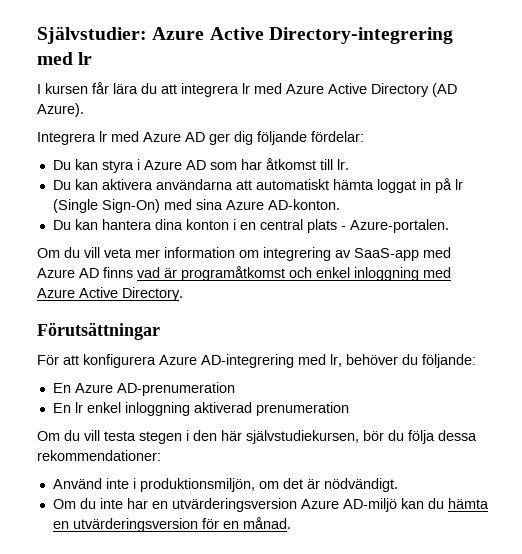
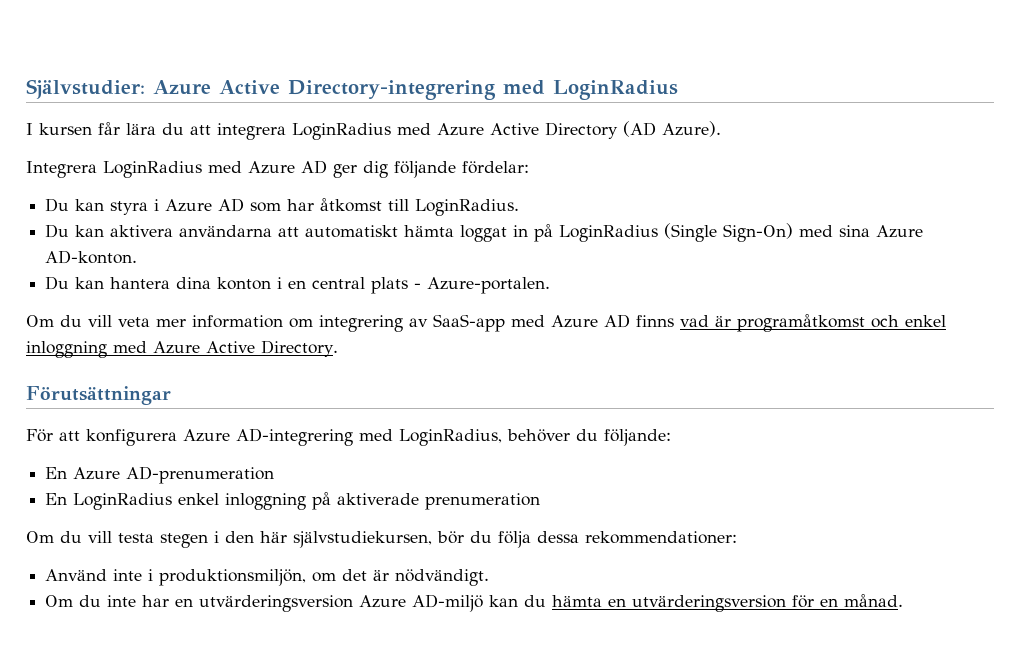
- Självstudier: Azure Active Directory-integrering med lr
+ Självstudier: Azure Active Directory-integrering med LoginRadius
- I kursen får lära du att integrera lr med Azure Active Directory (AD Azure).
+ I kursen får lära du att integrera LoginRadius med Azure Active Directory (AD Azure).
- Integrera lr med Azure AD ger dig följande fördelar:
+ Integrera LoginRadius med Azure AD ger dig följande fördelar:
- Du kan styra i Azure AD som har åtkomst till lr.
+ Du kan styra i Azure AD som har åtkomst till LoginRadius.
- Du kan aktivera användarna att automatiskt hämta loggat in på lr (Single Sign-On) med sina Azure AD-konton.
+ Du kan aktivera användarna att automatiskt hämta loggat in på LoginRadius (Single Sign-On) med sina Azure AD-konton.
- För att konfigurera Azure AD-integrering med lr, behöver du följande:
+ För att konfigurera Azure AD-integrering med LoginRadius, behöver du följande:
- En lr enkel inloggning aktiverad prenumeration
+ En LoginRadius enkel inloggning på aktiverade prenumeration

